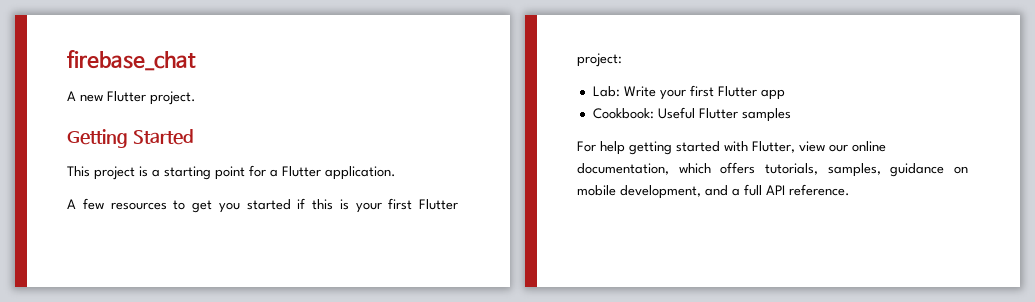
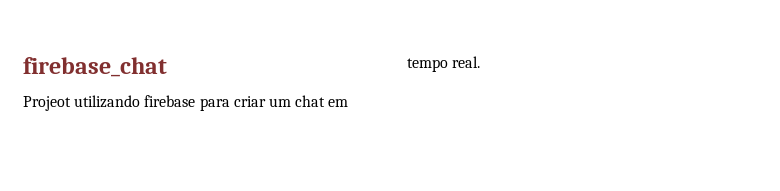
- A new Flutter project.
- Getting Started
- This project is a starting point for a Flutter application.
- A few resources to get you started if this is your first Flutter project:
- Lab: Write your first Flutter app
- Cookbook: Useful Flutter samples
- For help getting started with Flutter, view our online documentation, which offers tutorials, samples, guidance on mobile development, and a full API reference.
+ Projeot utilizando firebase para criar um chat em tempo real.

